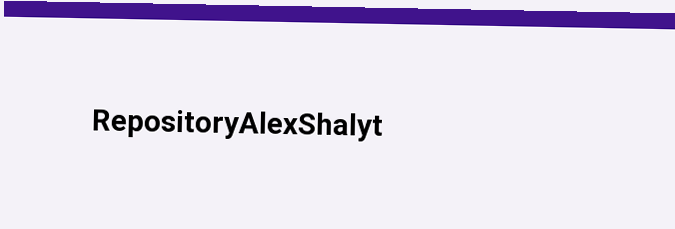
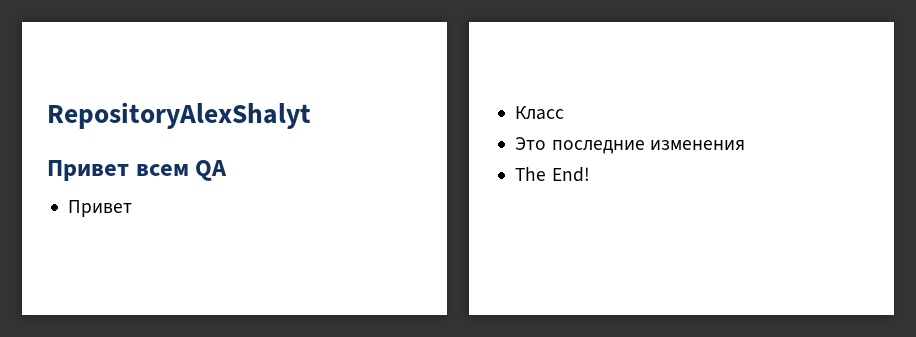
+ Привет всем QA
+ Привет
+ Класс
+ Это последние изменения
+ The End!

